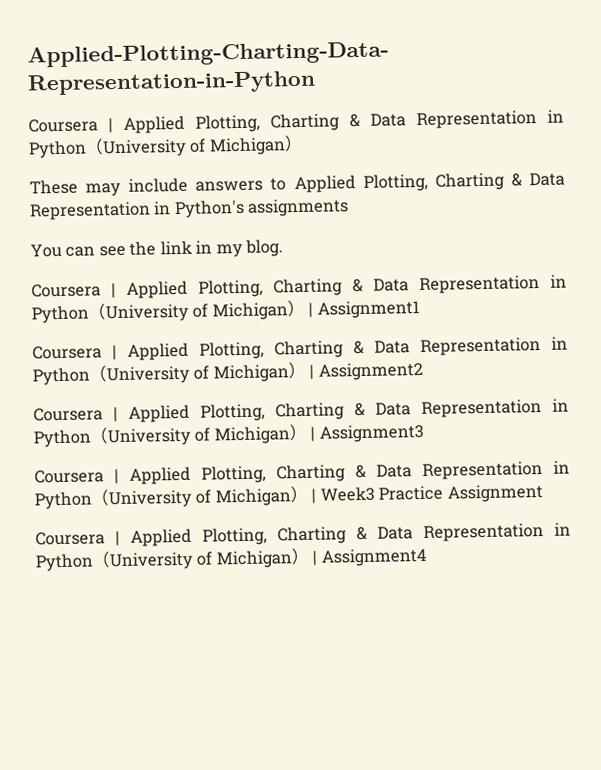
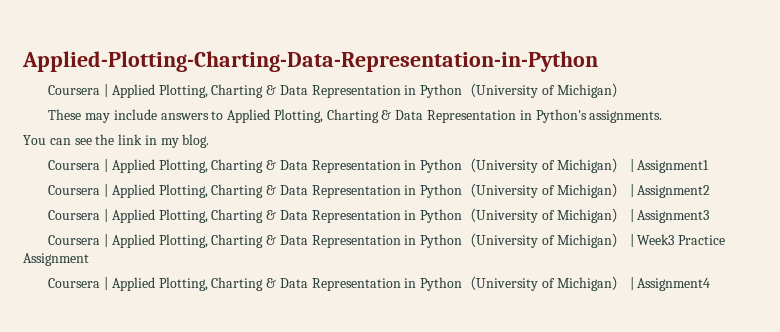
- These may include answers to Applied Plotting, Charting & Data Representation in Python's assignments
+ These may include answers to Applied Plotting, Charting & Data Representation in Python's assignments.

